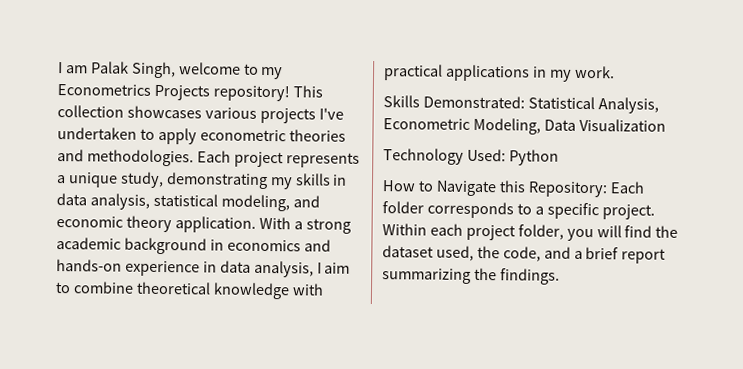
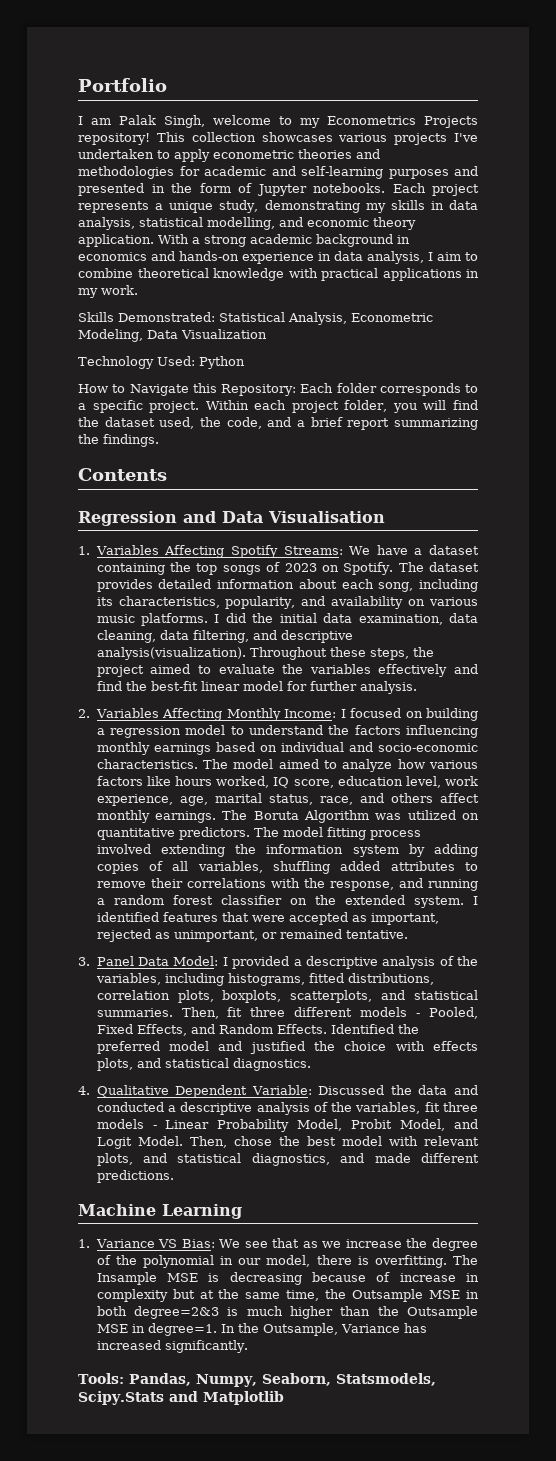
+ Portfolio
- This collection showcases various projects I've undertaken to apply econometric theories and methodologies.
+ This collection showcases various projects I've undertaken to apply econometric theories and methodologies for academic and self-learning purposes and presented in the form of Jupyter notebooks.
- Each project represents a unique study, demonstrating my skills in data analysis, statistical modeling, and economic theory application.
+ Each project represents a unique study, demonstrating my skills in data analysis, statistical modelling, and economic theory application.
+ Contents
+ Regression and Data Visualisation
+ 1. Variables Affecting Spotify Streams: We have a dataset containing the top songs of 2023 on Spotify. The dataset provides detailed information about each song, including its characteristics, popularity, and availability on various music platforms. I did the initial data examination, data cleaning, data filtering, and descriptive analysis(visualization). Throughout these steps, the project aimed to evaluate the variables effectively and find the best-fit linear model for further analysis.
+ 2. Variables Affecting Monthly Income: I focused on building a regression model to understand the factors influencing monthly earnings based on individual and socio-economic characteristics. The model aimed to analyze how various factors like hours worked, IQ score, education level, work experience, age, marital status, race, and others affect monthly earnings. The Boruta Algorithm was utilized on quantitative predictors. The model fitting process involved extending the information system by adding copies of all variables, shuffling added attributes to remove their correlations with the response, and running a random forest classifier on the extended system. I identified features that were accepted as important, rejected as unimportant, or remained tentative.
+ 3. Panel Data Model: I provided a descriptive analysis of the variables, including histograms, fitted distributions, correlation plots, boxplots, scatterplots, and statistical summaries. Then, fit three different models - Pooled, Fixed Effects, and Random Effects. Identified the preferred model and justified the choice with effects plots, and statistical diagnostics.
+ 4. Qualitative Dependent Variable: Discussed the data and conducted a descriptive analysis of the variables, fit three models - Linear Probability Model, Probit Model, and Logit Model. Then, chose the best model with relevant plots, and statistical diagnostics, and made different predictions.
+ Machine Learning
+ 1. Variance VS Bias: We see that as we increase the degree of the polynomial in our model, there is overfitting. The Insample MSE is decreasing because of increase in complexity but at the same time, the Outsample MSE in both degree=2&3 is much higher than the Outsample MSE in degree=1. In the Outsample, Variance has increased significantly.
+ Tools: Pandas, Numpy, Seaborn, Statsmodels, Scipy.Stats and Matplotlib

